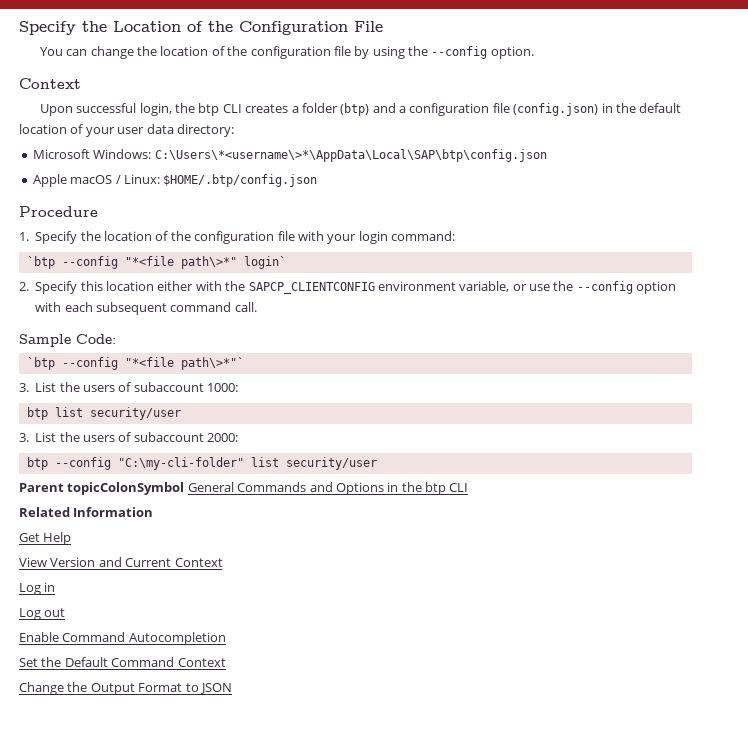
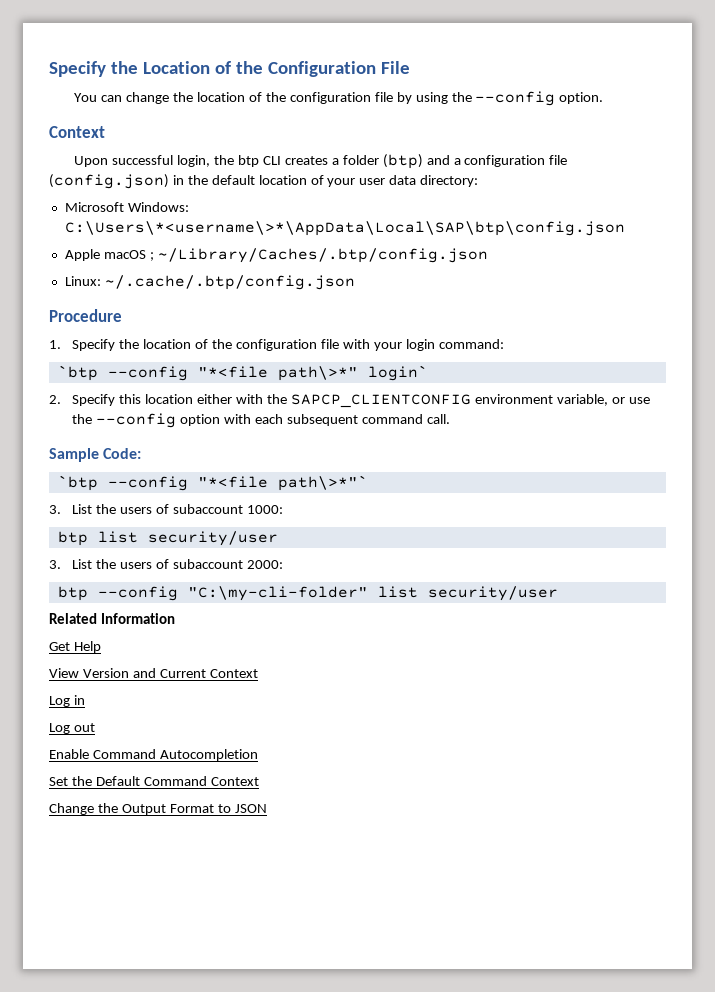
- Apple macOS / Linux: $HOME/.btp/config.json
+ Apple macOS ; ~/Library/Caches/.btp/config.json
+ Linux: ~/.cache/.btp/config.json
- Parent topicColonSymbol General Commands and Options in the btp CLI

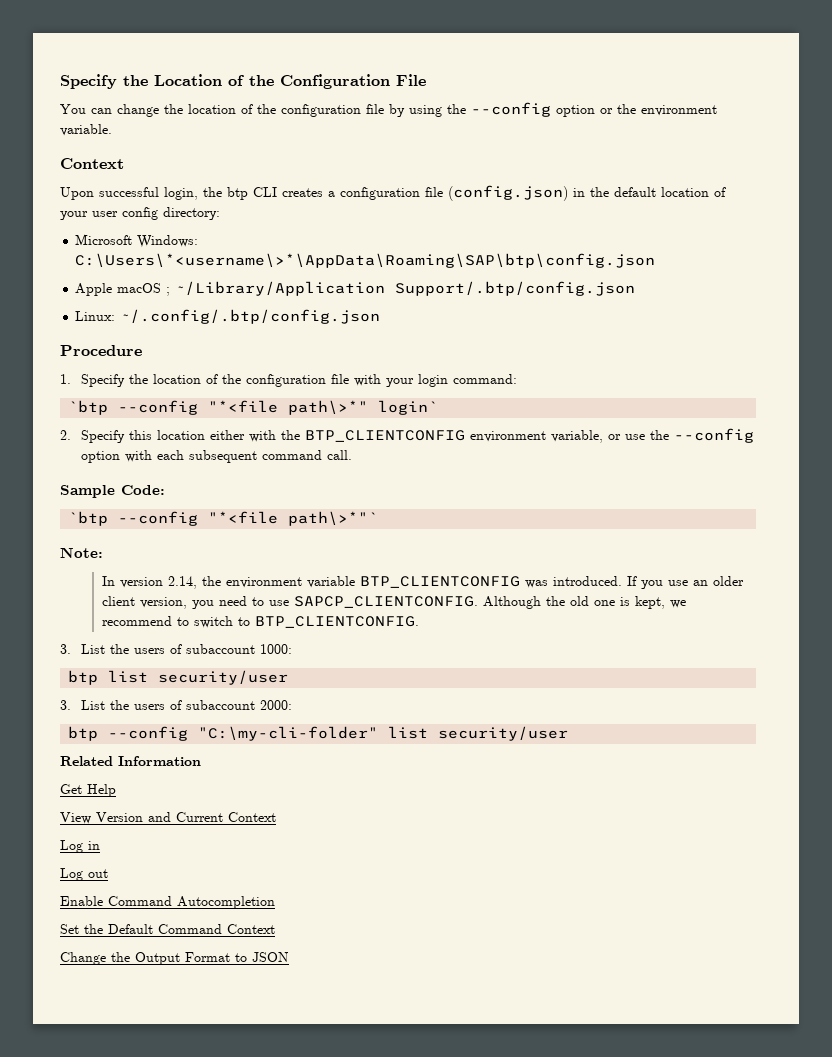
- You can change the location of the configuration file by using the --config option.
+ You can change the location of the configuration file by using the --config option or the environment variable.
- Upon successful login, the btp CLI creates a folder (btp) and a configuration file (config.json) in the default location of your user data directory:
+ Upon successful login, the btp CLI creates a configuration file (config.json) in the default location of your user config directory:
- Microsoft Windows: C:\Users\*<username\>*\AppData\Local\SAP\btp\config.json
+ Microsoft Windows: C:\Users\*<username\>*\AppData\Roaming\SAP\btp\config.json
- Apple macOS ; ~/Library/Caches/.btp/config.json
+ Apple macOS ; ~/Library/Application Support/.btp/config.json
- Linux: ~/.cache/.btp/config.json
+ Linux: ~/.config/.btp/config.json
- 2. Specify this location either with the SAPCP_CLIENTCONFIG environment variable, or use the --config option with each subsequent command call.
+ 2. Specify this location either with the BTP_CLIENTCONFIG environment variable, or use the --config option with each subsequent command call.
+ Note:
+ In version 2.14, the environment variable BTP_CLIENTCONFIG was introduced. If you use an older client version, you need to use SAPCP_CLIENTCONFIG. Although the old one is kept, we recommend to switch to BTP_CLIENTCONFIG.

